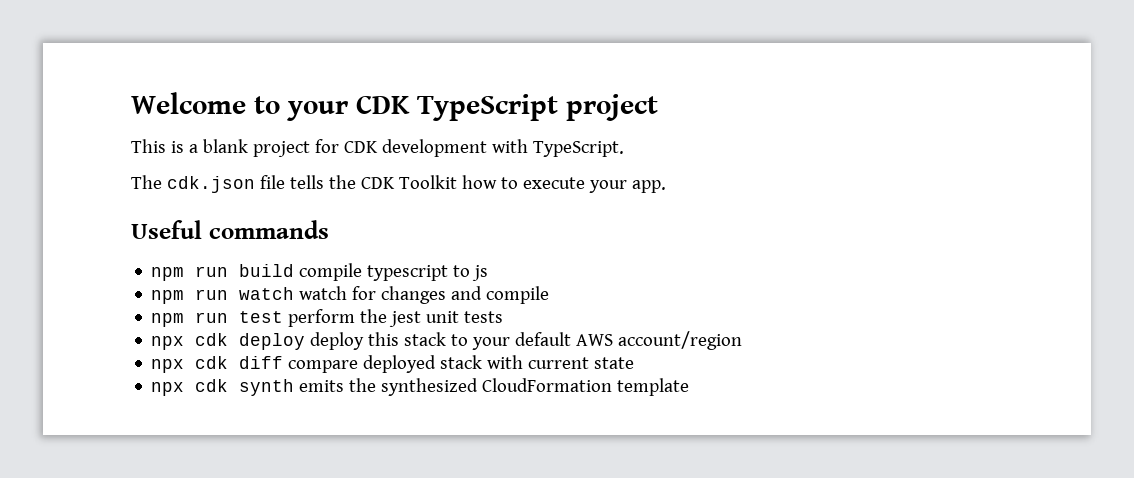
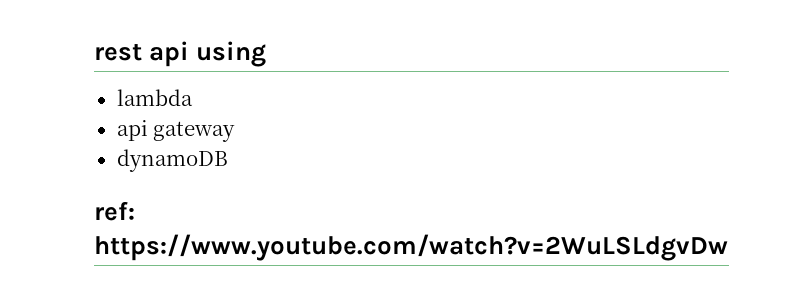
- Welcome to your CDK TypeScript project
- This is a blank project for CDK development with TypeScript.
- The cdk.json file tells the CDK Toolkit how to execute your app.
- Useful commands
- npm run build compile typescript to js
- npm run watch watch for changes and compile
- npm run test perform the jest unit tests
- npx cdk deploy deploy this stack to your default AWS account/region
- npx cdk diff compare deployed stack with current state
- npx cdk synth emits the synthesized CloudFormation template
+ rest api using
+ lambda
+ api gateway
+ dynamoDB
+ ref: https://www.youtube.com/watch?v=2WuLSLdgvDw

